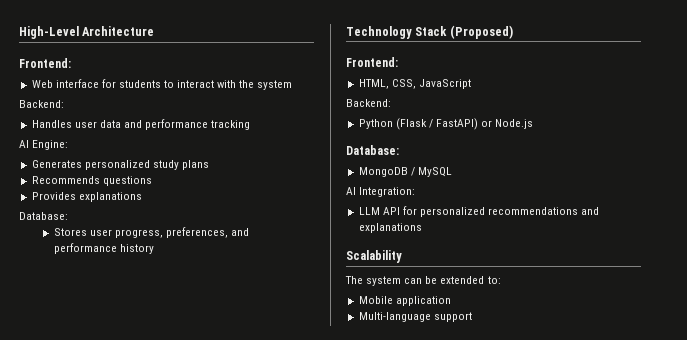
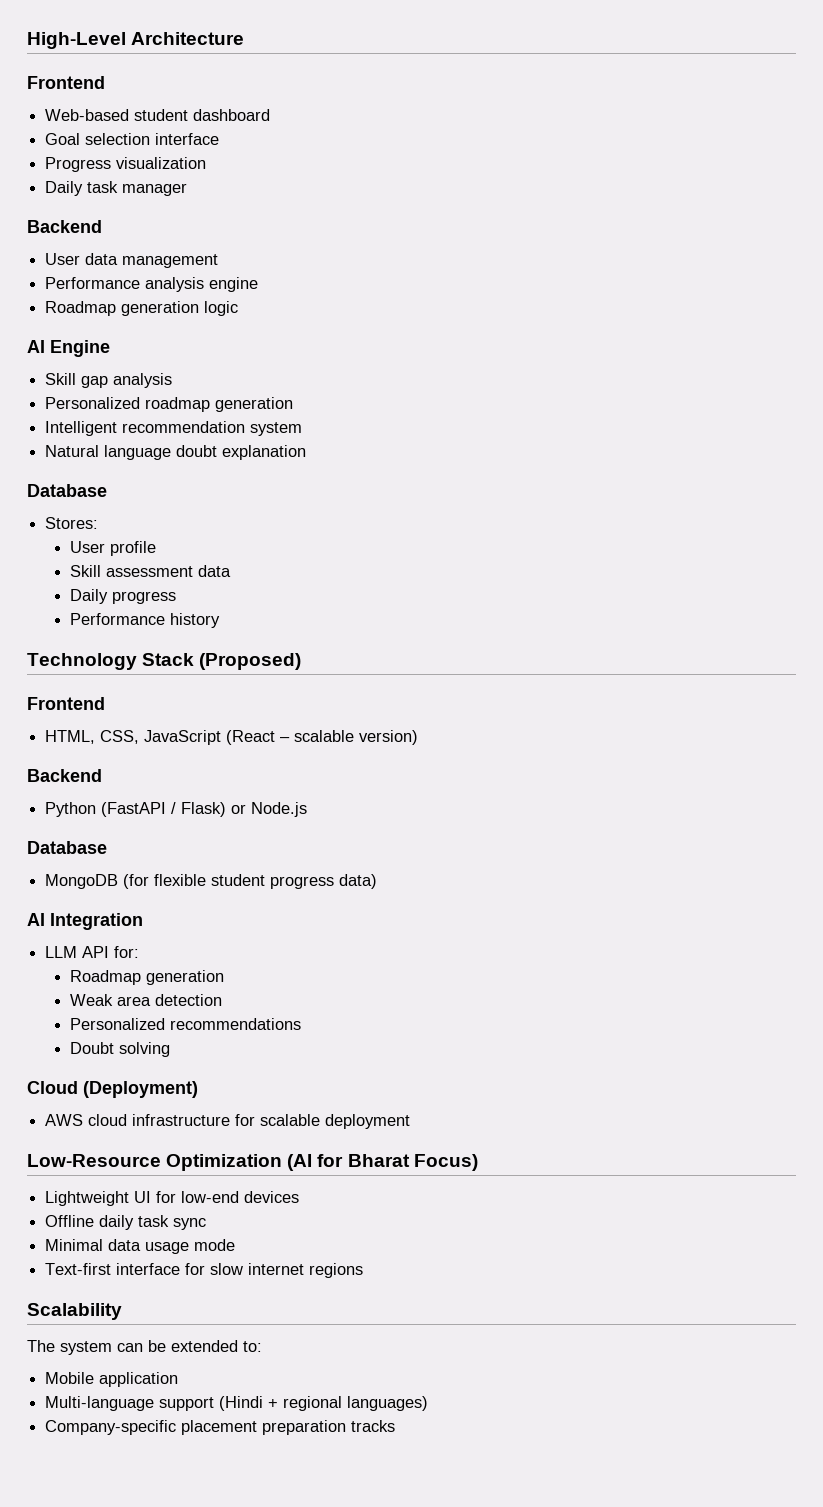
  High-Level Architecture
- Frontend:
- Web interface for students to interact with the system
- Backend:
- Handles user data and performance tracking
- AI Engine:
- Generates personalized study plans
- Recommends questions
- Provides explanations
- Database:
- Stores user progress, preferences, and performance history
+ Frontend
+ Web-based student dashboard
+ Goal selection interface
+ Progress visualization
+ Daily task manager
+ Backend
+ User data management
+ Performance analysis engine
+ Roadmap generation logic
+ AI Engine
+ Skill gap analysis
+ Personalized roadmap generation
+ Intelligent recommendation system
+ Natural language doubt explanation
+ Database
+ Stores:
+ User profile
+ Skill assessment data
+ Daily progress
+ Performance history
  Technology Stack (Proposed)
- Frontend:
+ Frontend
- HTML, CSS, JavaScript
- Backend:
- Python (Flask / FastAPI) or Node.js
- Database:
+ HTML, CSS, JavaScript (React – scalable version)
+ Backend
+ Python (FastAPI / Flask) or Node.js
+ Database
- MongoDB / MySQL
- AI Integration:
+ MongoDB (for flexible student progress data)
+ AI Integration
- LLM API for personalized recommendations and explanations
+ LLM API for:
+ Roadmap generation
+ Weak area detection
+ Personalized recommendations
+ Doubt solving
+ Cloud (Deployment)
+ AWS cloud infrastructure for scalable deployment
+ Low-Resource Optimization (AI for Bharat Focus)
+ Lightweight UI for low-end devices
+ Offline daily task sync
+ Minimal data usage mode
+ Text-first interface for slow internet regions
- Multi-language support
+ Multi-language support (Hindi + regional languages)
+ Company-specific placement preparation tracks

